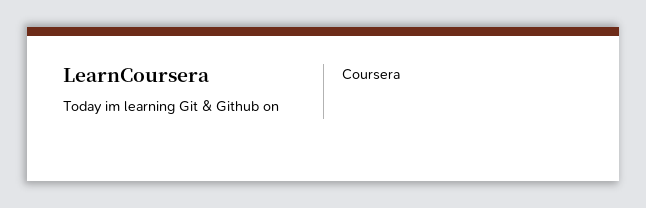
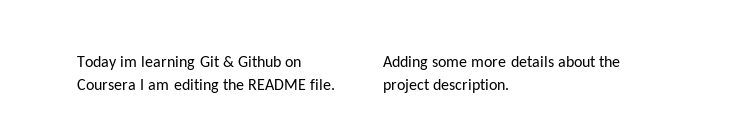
- LearnCoursera
- Today im learning Git & Github on Coursera
+ Today im learning Git & Github on Coursera I am editing the README file. Adding some more details about the project description.

